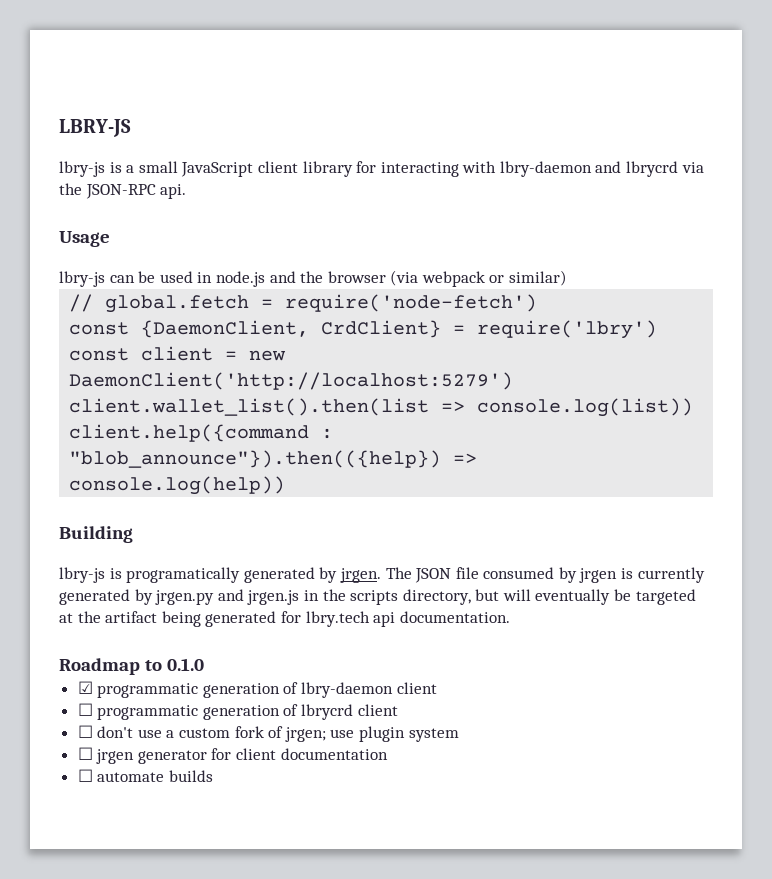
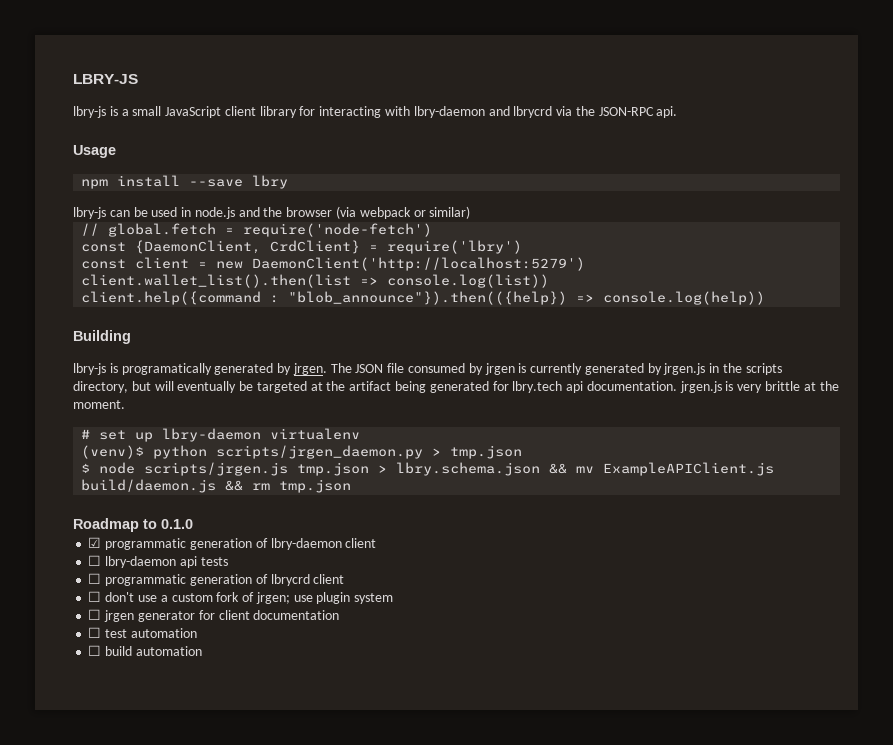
+ npm install --save lbry
- The JSON file consumed by jrgen is currently generated by jrgen.py and jrgen.js in the scripts directory, but will eventually be targeted at the artifact being generated for lbry.tech api documentation.
+ The JSON file consumed by jrgen is currently generated by jrgen.js in the scripts directory, but will eventually be targeted at the artifact being generated for lbry.tech api documentation. jrgen.js is very brittle at the moment.
+ # set up lbry-daemon virtualenv
+ (venv)$ python scripts/jrgen_daemon.py > tmp.json
+ $ node scripts/jrgen.js tmp.json > lbry.schema.json && mv ExampleAPIClient.js build/daemon.js && rm tmp.json
+ ☐ lbry-daemon api tests
- ☐ automate builds
+ ☐ test automation
+ ☐ build automation

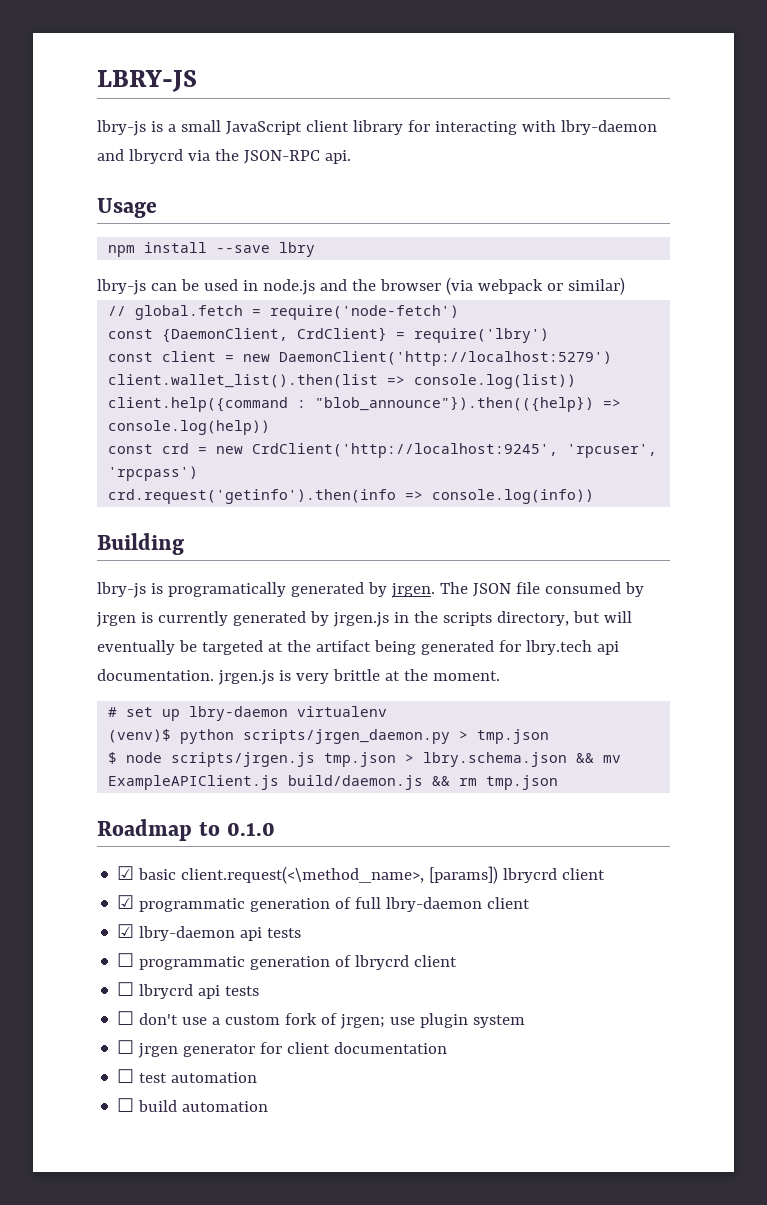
+ const crd = new CrdClient('http://localhost:9245', 'rpcuser', 'rpcpass')
+ crd.request('getinfo').then(info => console.log(info))
+ ☑ basic client.request(<\method_name>, [params]) lbrycrd client
- ☑ programmatic generation of lbry-daemon client
+ ☑ programmatic generation of full lbry-daemon client
- ☐ lbry-daemon api tests
+ ☑ lbry-daemon api tests
+ ☐ lbrycrd api tests

